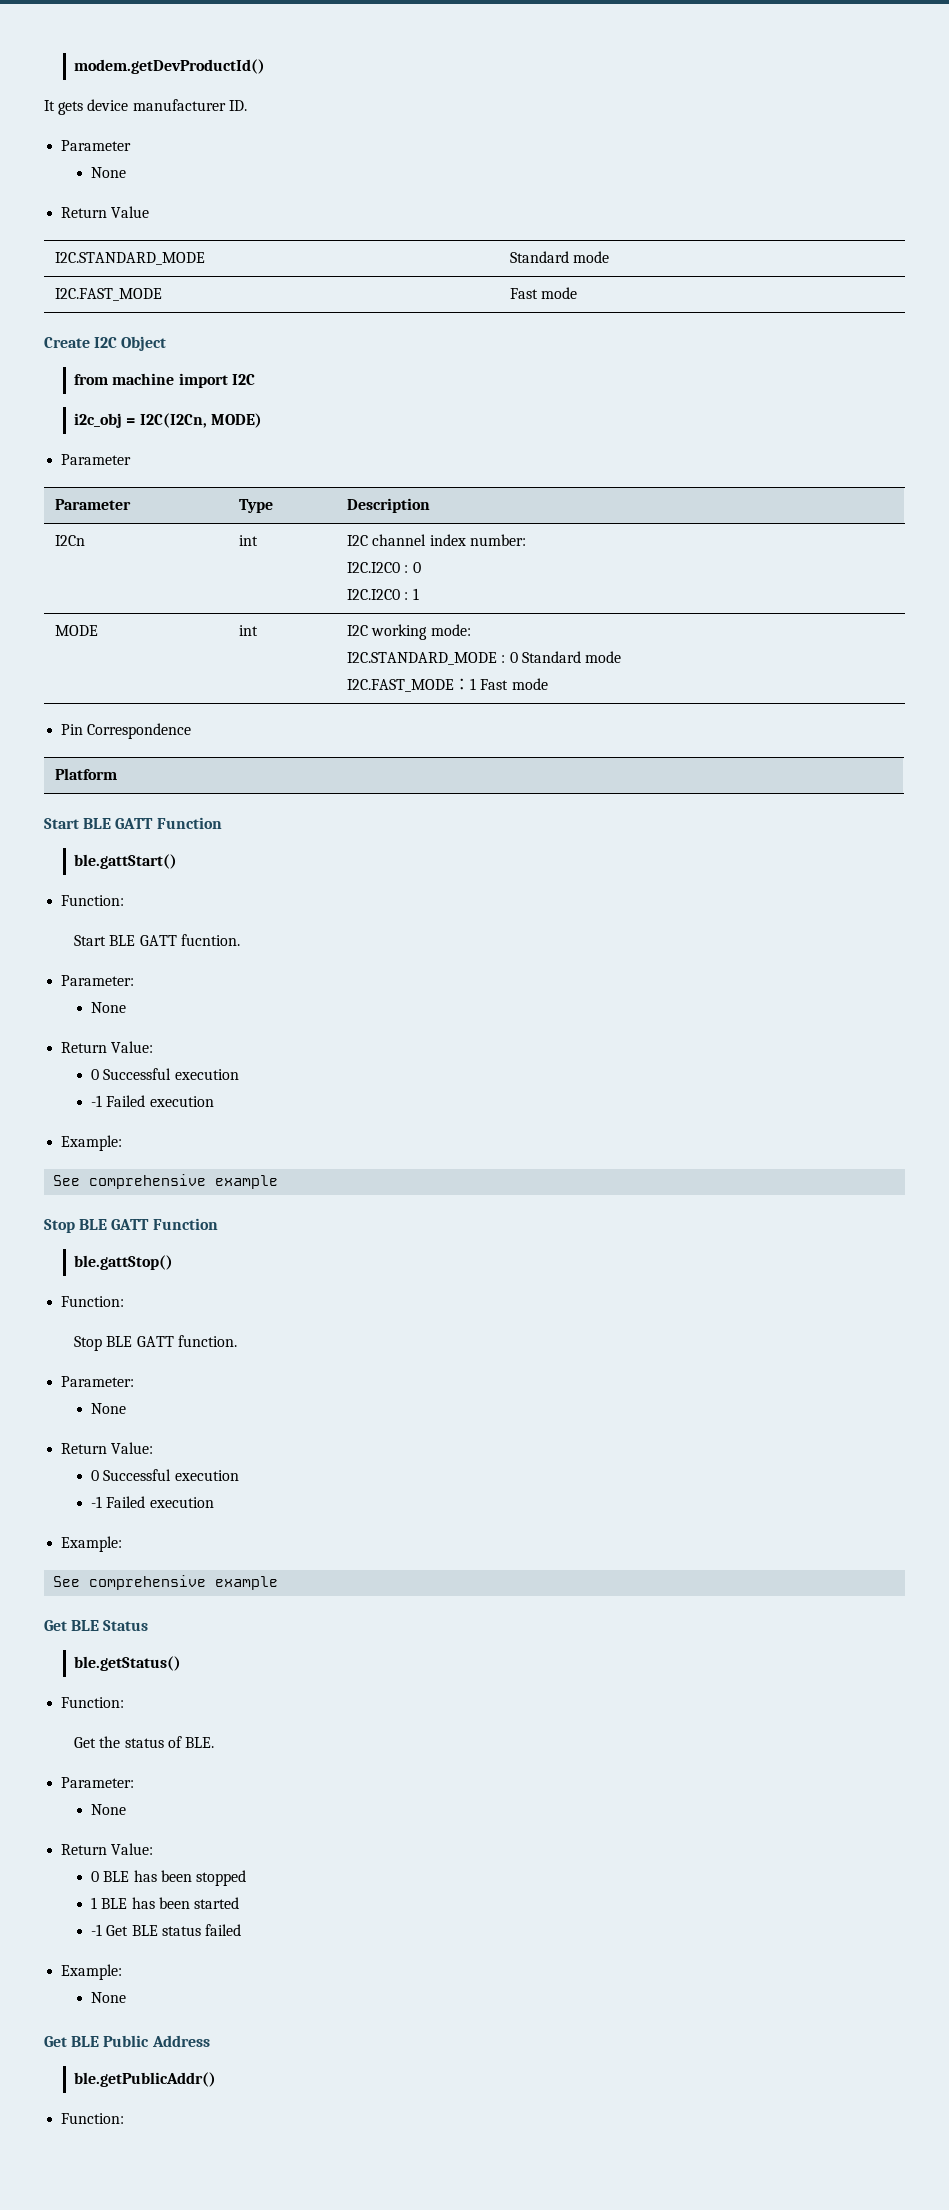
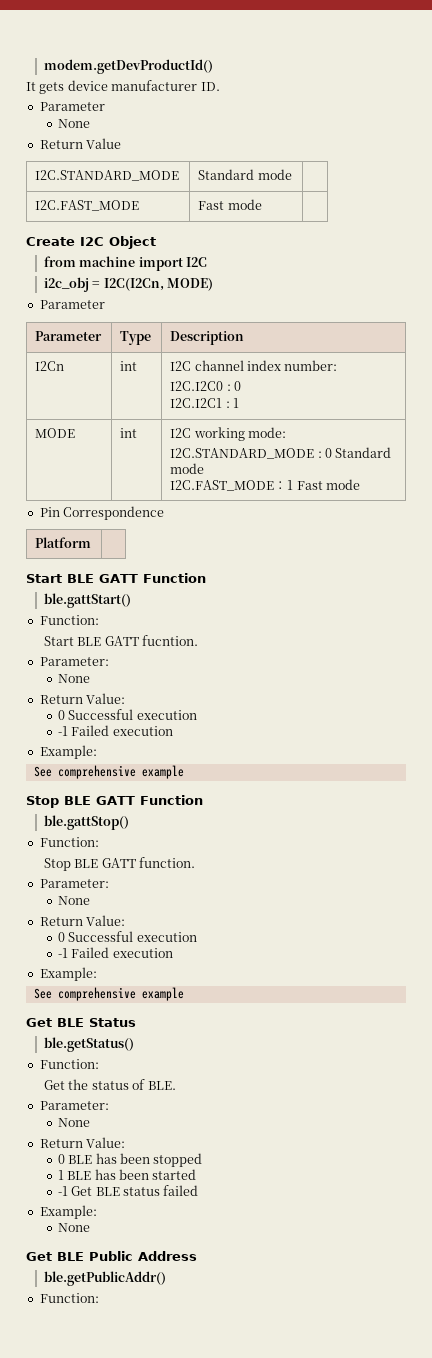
  I2Cn | int | I2C channel index number:
  I2C.I2C0 : 0
- I2C.I2C0 : 1
+ I2C.I2C1 : 1

